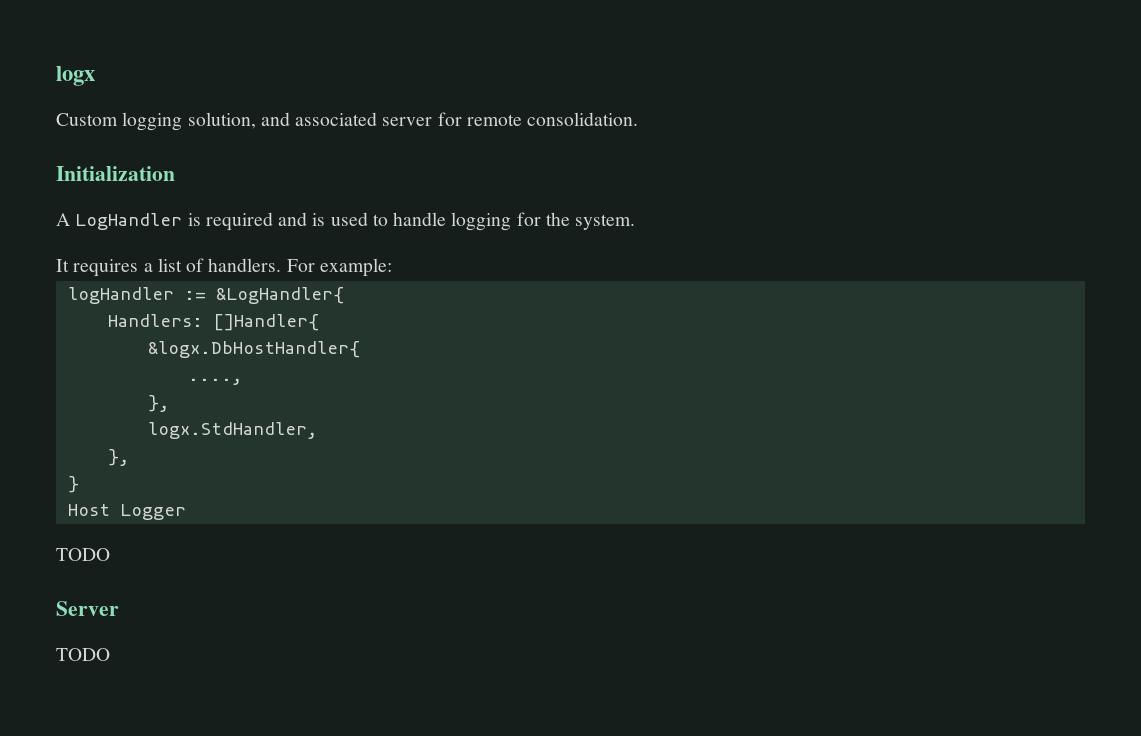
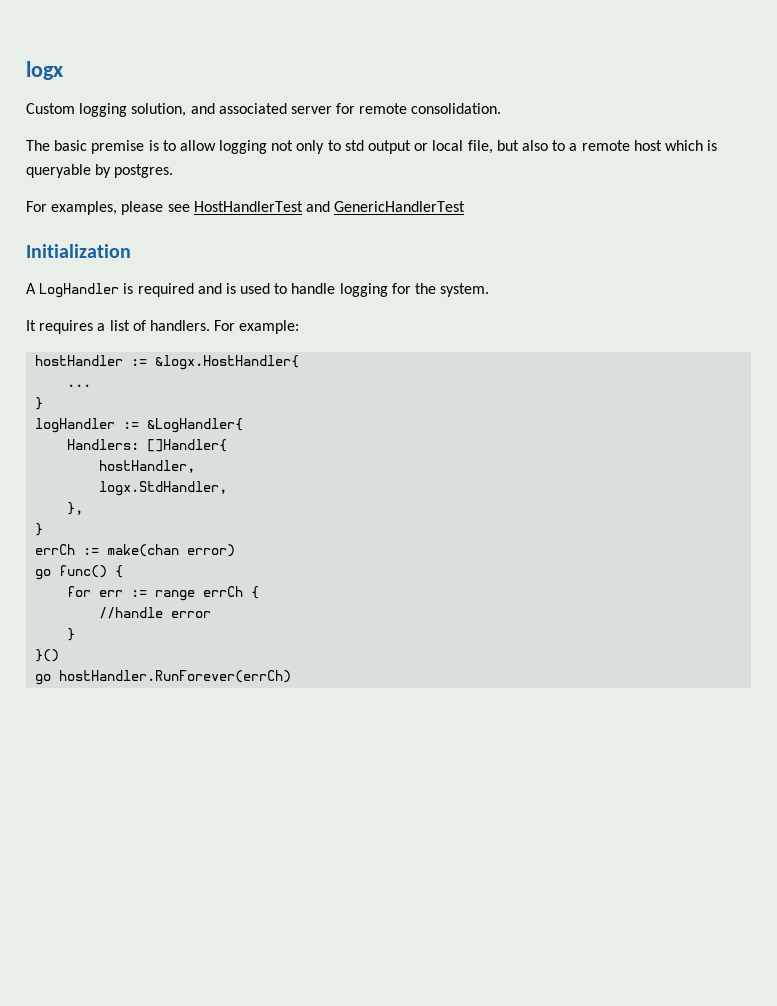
+ The basic premise is to allow logging not only to std output or local file, but also to a remote host which is queryable by postgres.
+ For examples, please see HostHandlerTest and GenericHandlerTest
+ hostHandler := &logx.HostHandler{
+ ...
+ }
- &logx.DbHostHandler{
- ....,
- },
+ hostHandler,
- Host Logger
- TODO
- Server
- TODO
+ errCh := make(chan error)
+ go func() {
+ for err := range errCh {
+ //handle error
+ }
+ }()
+ go hostHandler.RunForever(errCh)

